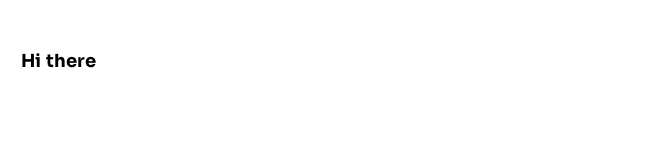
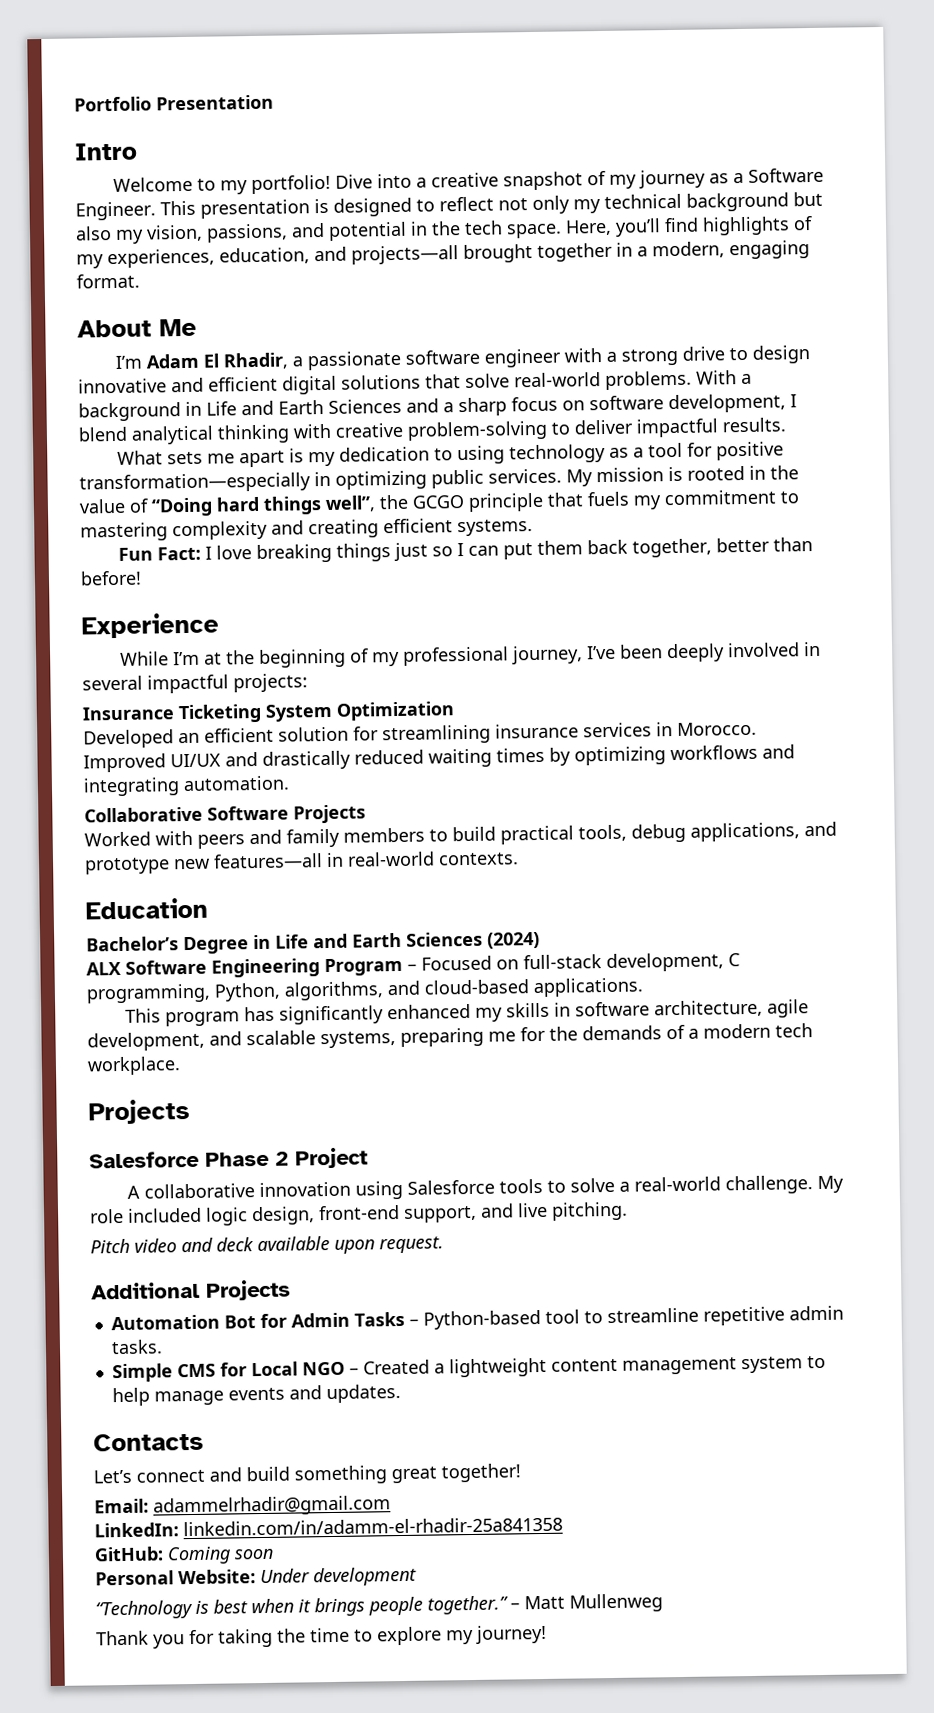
- Hi there
+ Portfolio Presentation
+ Intro
+ Welcome to my portfolio! Dive into a creative snapshot of my journey as a Software Engineer. This presentation is designed to reflect not only my technical background but also my vision, passions, and potential in the tech space. Here, you’ll find highlights of my experiences, education, and projects—all brought together in a modern, engaging format.
+ About Me
+ I’m Adam El Rhadir, a passionate software engineer with a strong drive to design innovative and efficient digital solutions that solve real-world problems. With a background in Life and Earth Sciences and a sharp focus on software development, I blend analytical thinking with creative problem-solving to deliver impactful results.
+ What sets me apart is my dedication to using technology as a tool for positive transformation—especially in optimizing public services. My mission is rooted in the value of “Doing hard things well”, the GCGO principle that fuels my commitment to mastering complexity and creating efficient systems.
+ Fun Fact: I love breaking things just so I can put them back together, better than before!
+ Experience
+ While I’m at the beginning of my professional journey, I’ve been deeply involved in several impactful projects:
+ Insurance Ticketing System Optimization
+ Developed an efficient solution for streamlining insurance services in Morocco. Improved UI/UX and drastically reduced waiting times by optimizing workflows and integrating automation.
+ Collaborative Software Projects
+ Worked with peers and family members to build practical tools, debug applications, and prototype new features—all in real-world contexts.
+ Education
+ Bachelor’s Degree in Life and Earth Sciences (2024)
+ ALX Software Engineering Program – Focused on full-stack development, C programming, Python, algorithms, and cloud-based applications.
+ This program has significantly enhanced my skills in software architecture, agile development, and scalable systems, preparing me for the demands of a modern tech workplace.
+ Projects
+ Salesforce Phase 2 Project
+ A collaborative innovation using Salesforce tools to solve a real-world challenge. My role included logic design, front-end support, and live pitching.
+ Pitch video and deck available upon request.
+ Additional Projects
+ Automation Bot for Admin Tasks – Python-based tool to streamline repetitive admin tasks.
+ Simple CMS for Local NGO – Created a lightweight content management system to help manage events and updates.
+ Contacts
+ Let’s connect and build something great together!
+ Email: adammelrhadir@gmail.com
+ LinkedIn: linkedin.com/in/adamm-el-rhadir-25a841358
+ GitHub: Coming soon
+ Personal Website: Under development
+ “Technology is best when it brings people together.” – Matt Mullenweg
+ Thank you for taking the time to explore my journey!

